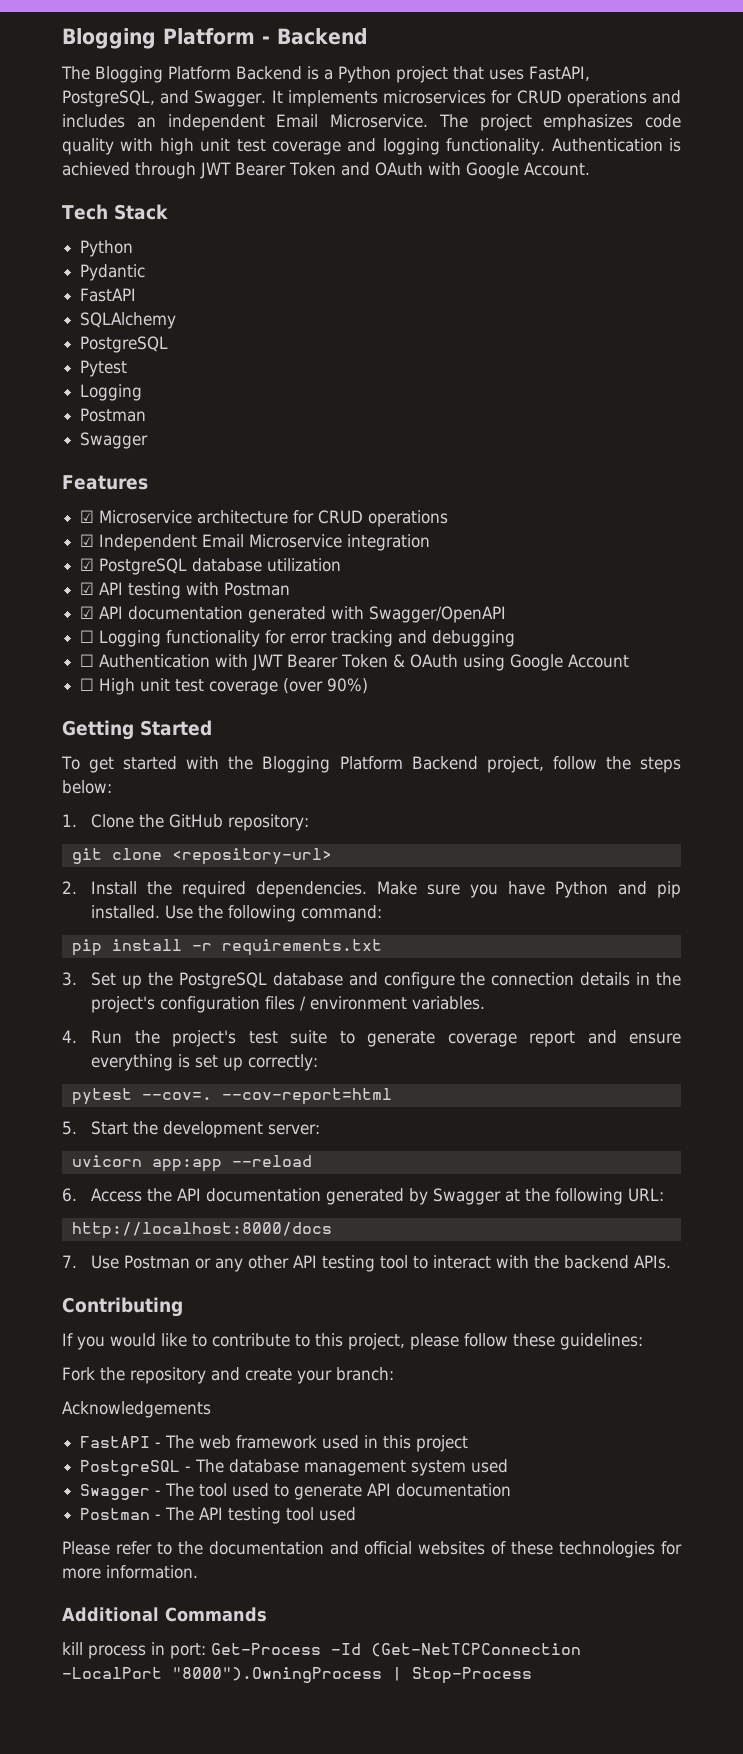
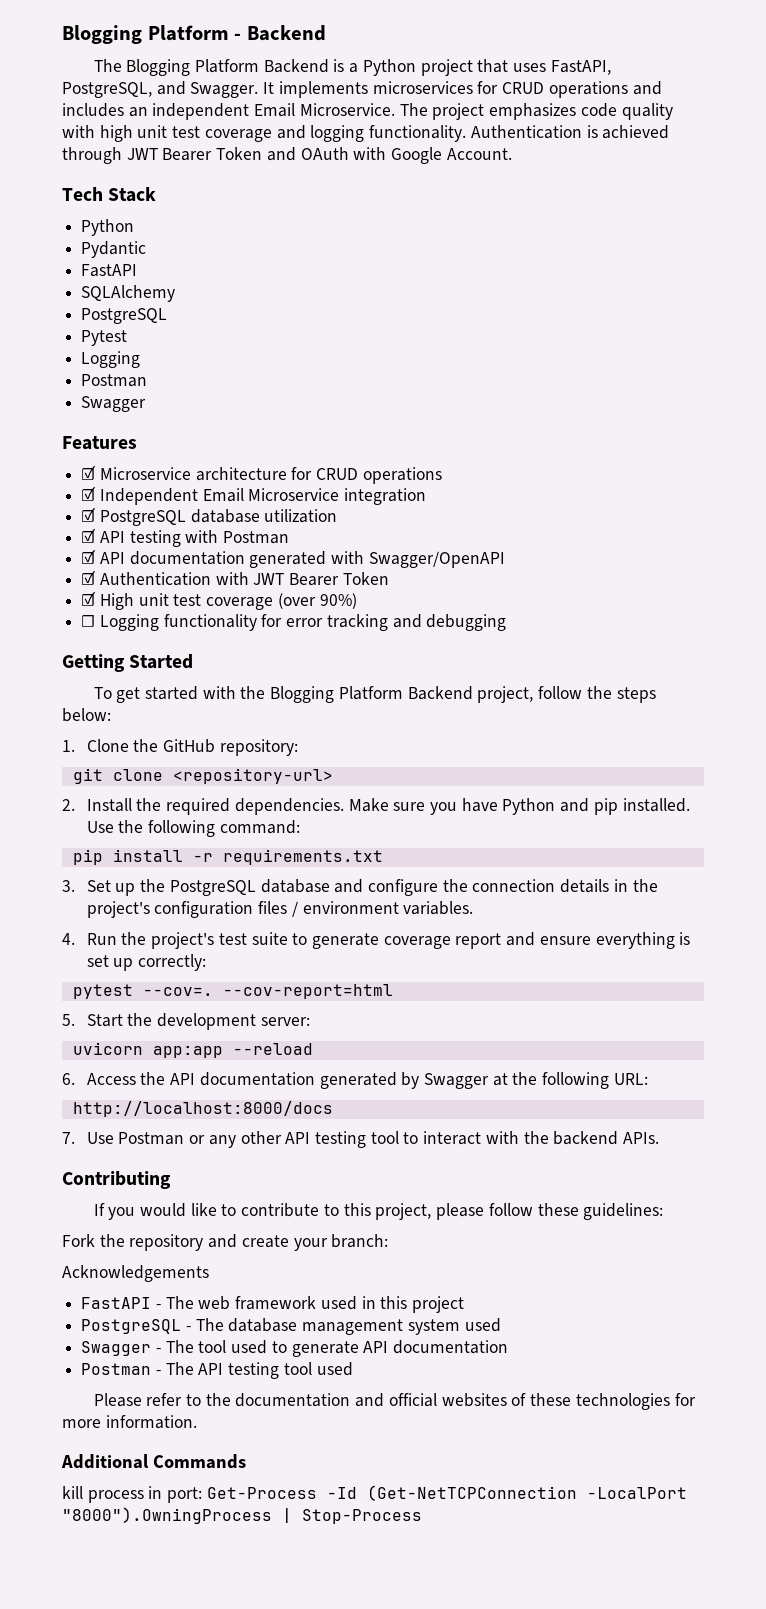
+ ☑ Authentication with JWT Bearer Token
+ ☑ High unit test coverage (over 90%)
- ☐ Authentication with JWT Bearer Token & OAuth using Google Account
- ☐ High unit test coverage (over 90%)

